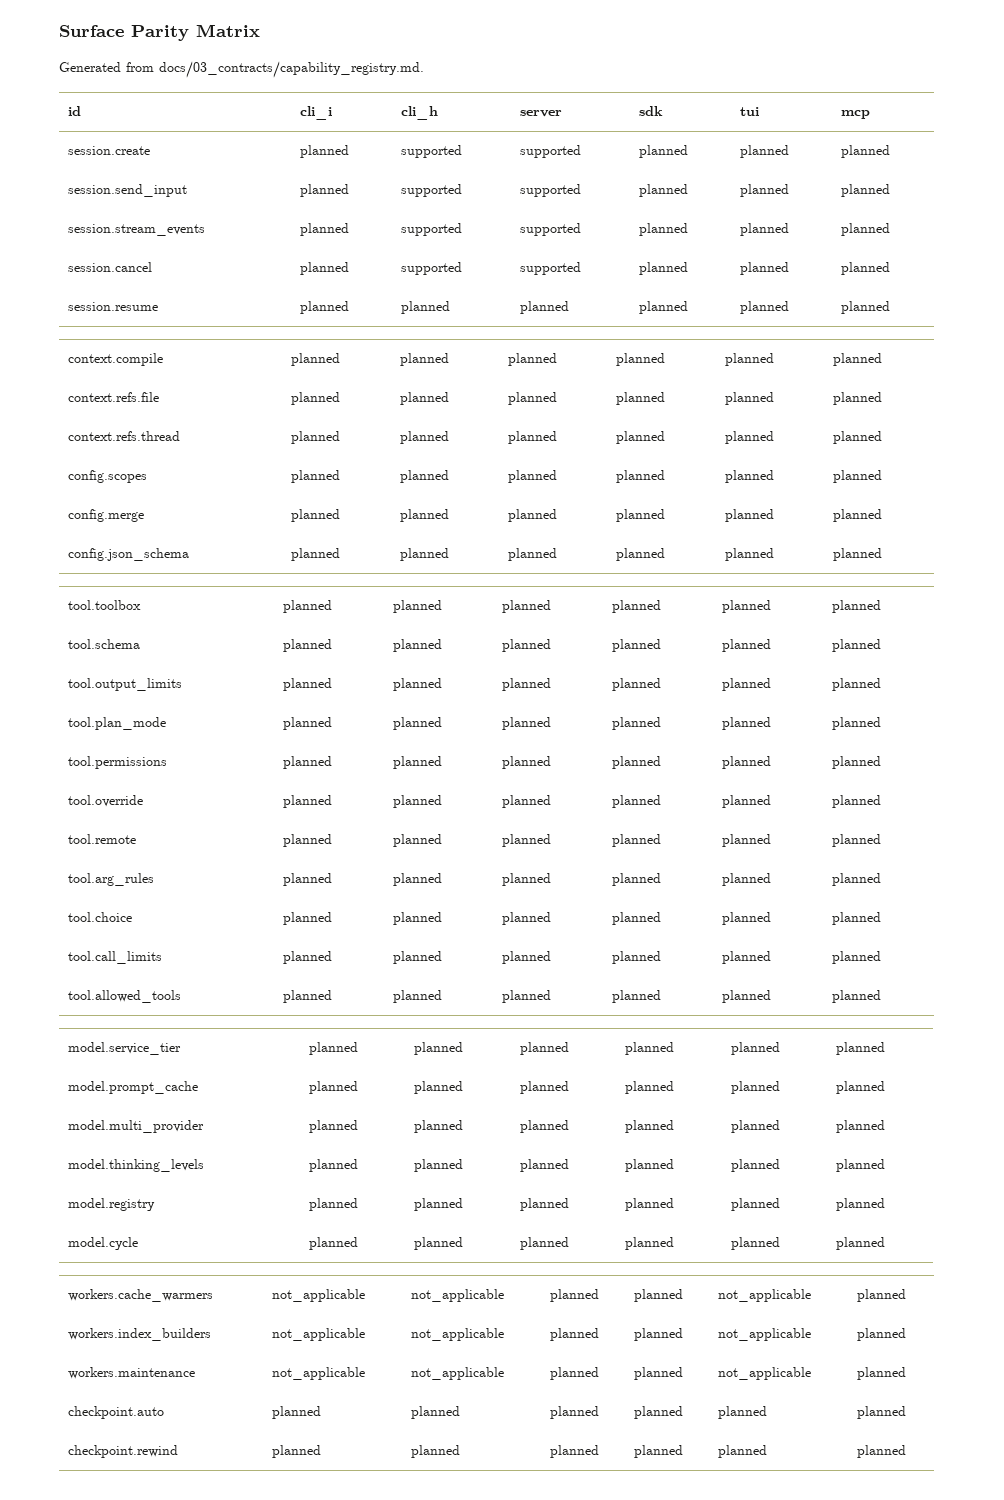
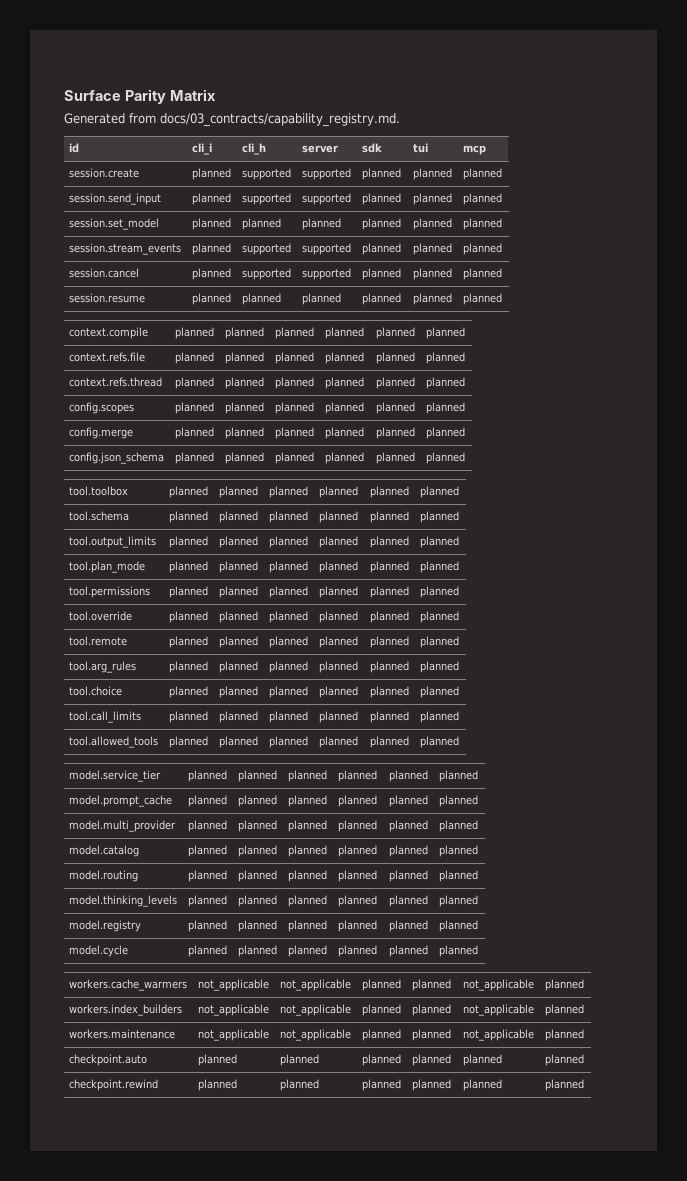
+ session.set_model | planned | planned | planned | planned | planned | planned
+ model.catalog | planned | planned | planned | planned | planned | planned
+ model.routing | planned | planned | planned | planned | planned | planned

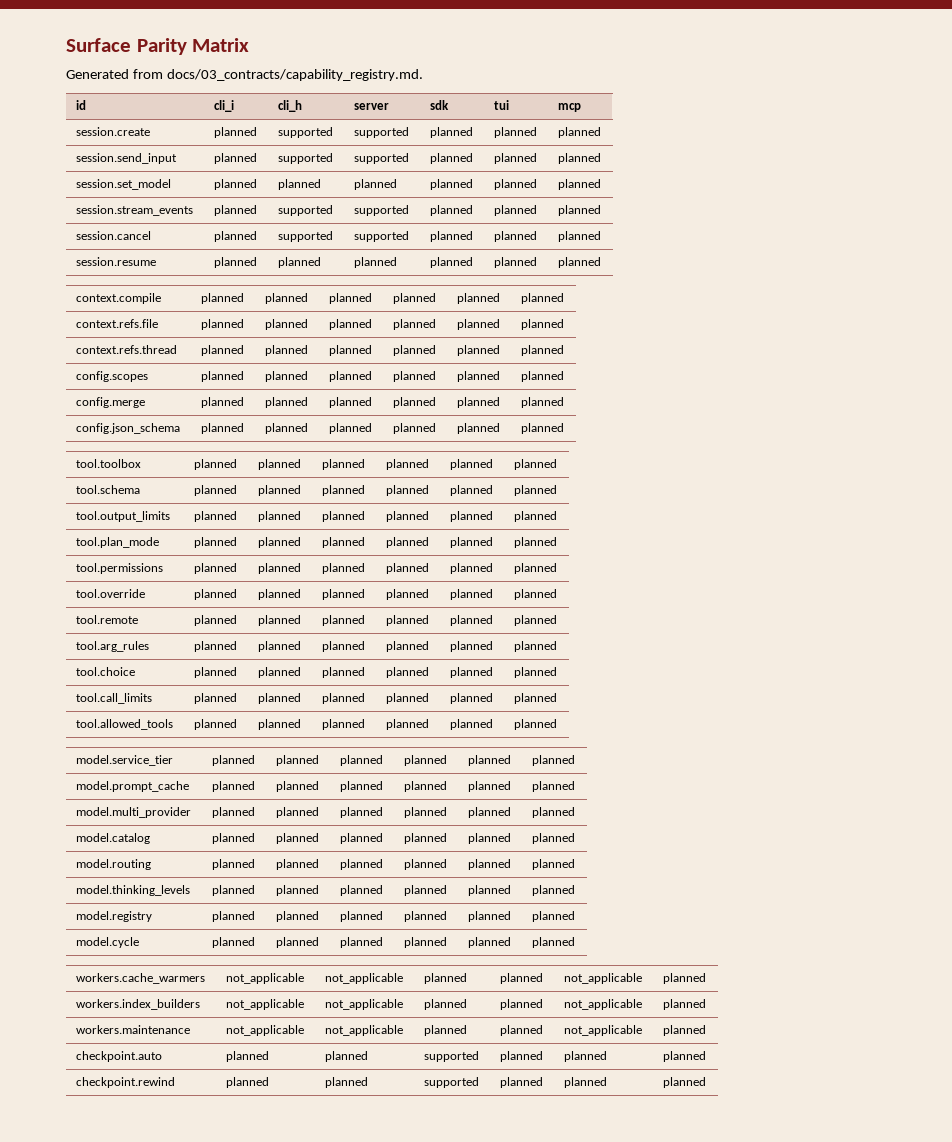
- checkpoint.auto | planned | planned | planned | planned | planned | planned
+ checkpoint.auto | planned | planned | supported | planned | planned | planned
- checkpoint.rewind | planned | planned | planned | planned | planned | planned
+ checkpoint.rewind | planned | planned | supported | planned | planned | planned

